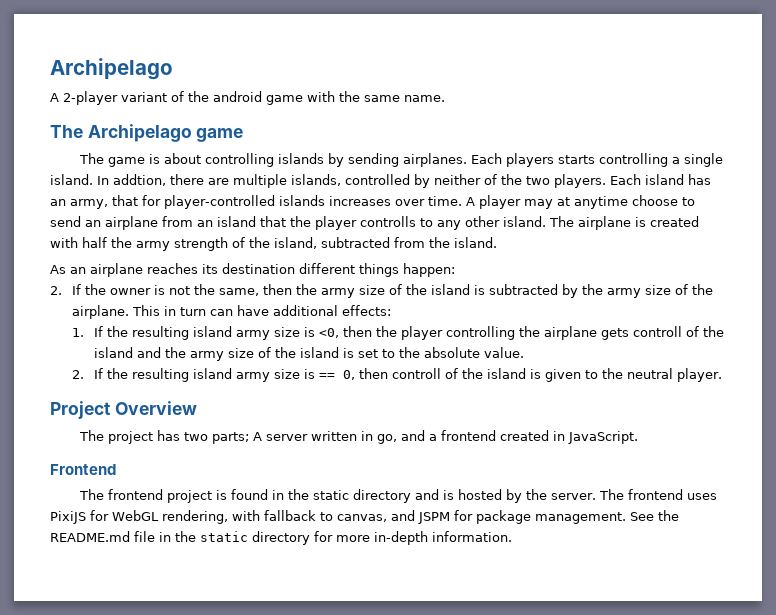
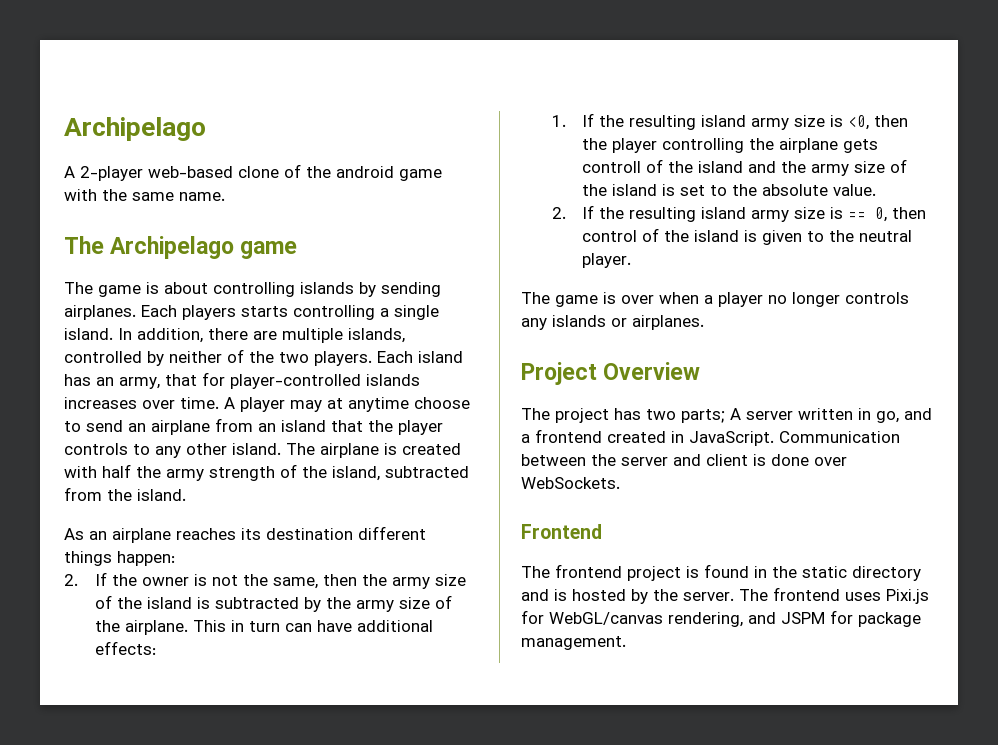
- A 2-player variant of the android game with the same name.
+ A 2-player web-based clone of the android game with the same name.
- In addtion, there are multiple islands, controlled by neither of the two players.
+ In addition, there are multiple islands, controlled by neither of the two players.
- A player may at anytime choose to send an airplane from an island that the player controlls to any other island.
+ A player may at anytime choose to send an airplane from an island that the player controls to any other island.
- 2. If the resulting island army size is == 0, then controll of the island is given to the neutral player.
+ 2. If the resulting island army size is == 0, then control of the island is given to the neutral player.
+ The game is over when a player no longer controls any islands or airplanes.
+ Communication between the server and client is done over WebSockets.
- The frontend uses PixiJS for WebGL rendering, with fallback to canvas, and JSPM for package management. See the README.md file in the static directory for more in-depth information.
+ The frontend uses Pixi.js for WebGL/canvas rendering, and JSPM for package management.

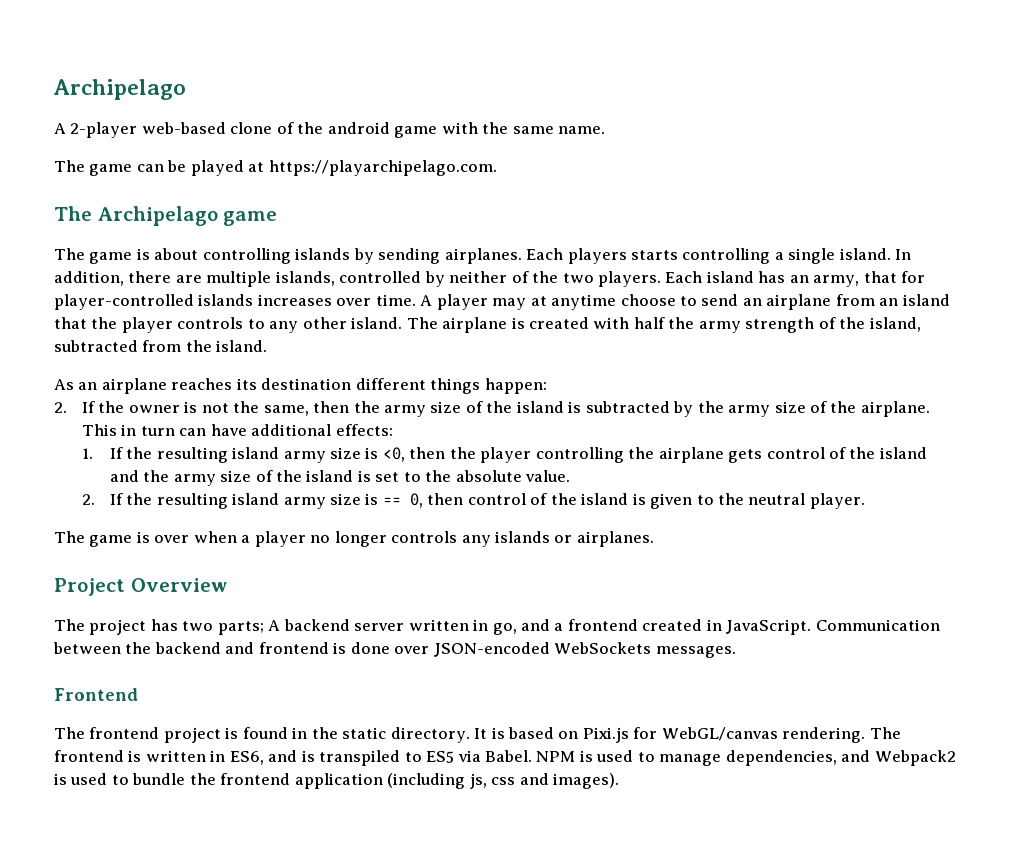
+ The game can be played at https://playarchipelago.com.
- 1. If the resulting island army size is <0, then the player controlling the airplane gets controll of the island and the army size of the island is set to the absolute value.
+ 1. If the resulting island army size is <0, then the player controlling the airplane gets control of the island and the army size of the island is set to the absolute value.
- The project has two parts; A server written in go, and a frontend created in JavaScript.
+ The project has two parts; A backend server written in go, and a frontend created in JavaScript.
- Communication between the server and client is done over WebSockets.
+ Communication between the backend and frontend is done over JSON-encoded WebSockets messages.
- The frontend project is found in the static directory and is hosted by the server. The frontend uses Pixi.js for WebGL/canvas rendering, and JSPM for package management.
+ The frontend project is found in the static directory. It is based on Pixi.js for WebGL/canvas rendering. The frontend is written in ES6, and is transpiled to ES5 via Babel. NPM is used to manage dependencies, and Webpack2 is used to bundle the frontend application (including js, css and images).

